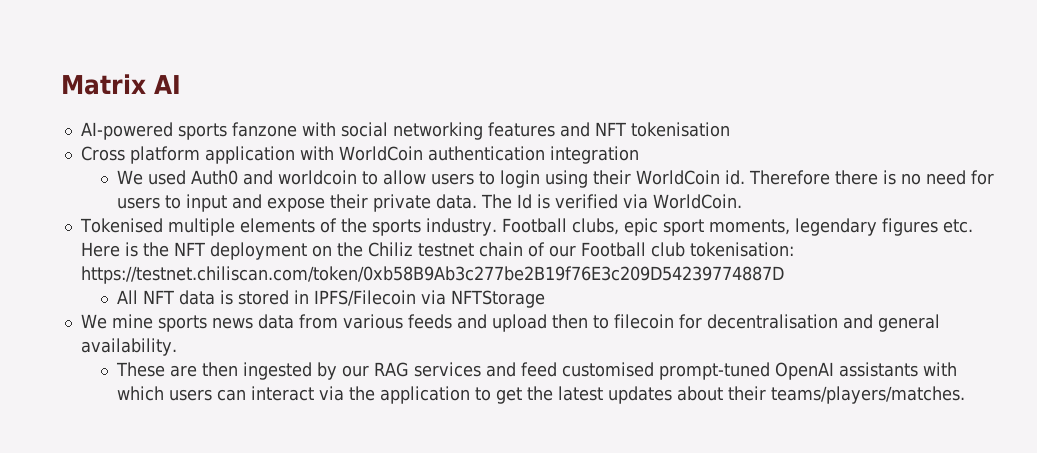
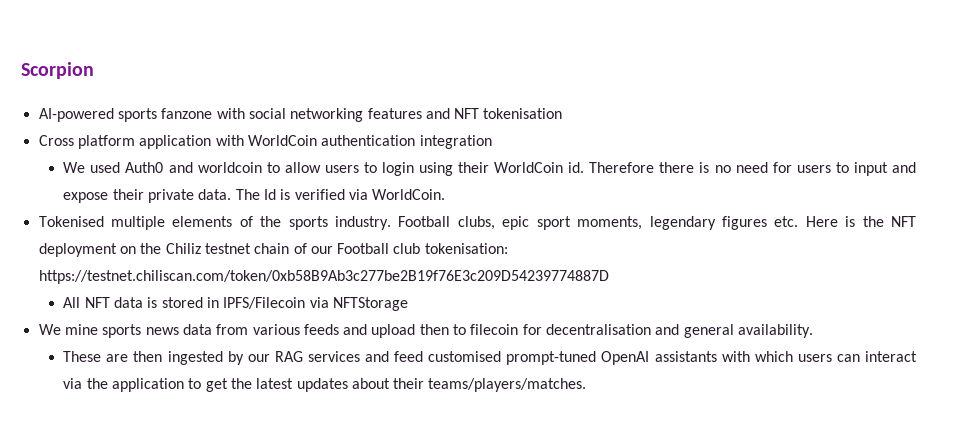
- Matrix AI
+ Scorpion

